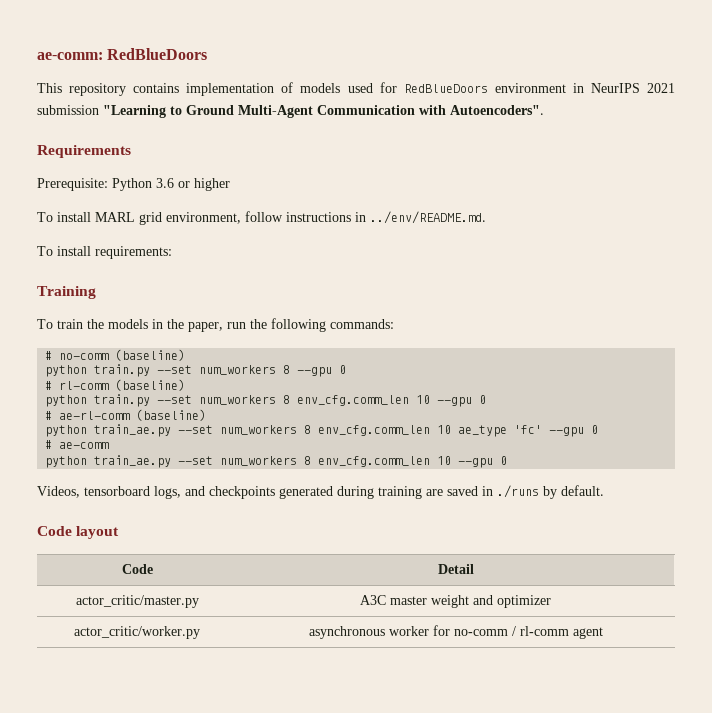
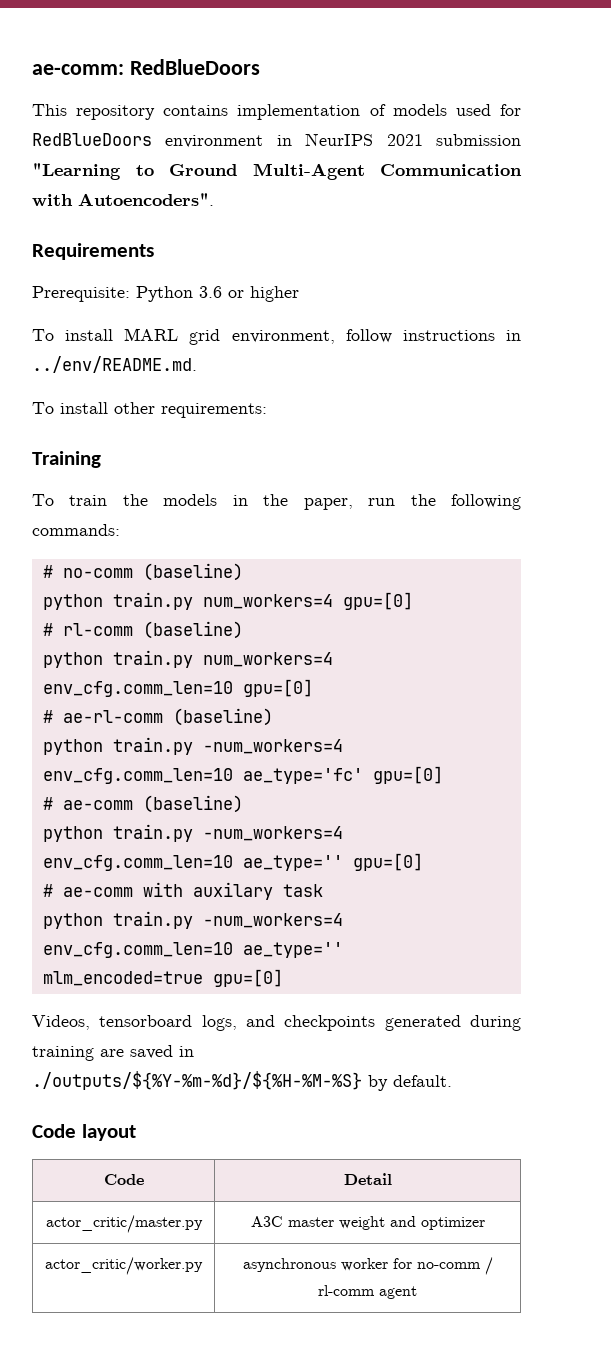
- To install requirements:
+ To install other requirements:
- python train.py --set num_workers 8 --gpu 0
+ python train.py num_workers=4 gpu=[0]
- python train.py --set num_workers 8 env_cfg.comm_len 10 --gpu 0
+ python train.py num_workers=4 env_cfg.comm_len=10 gpu=[0]
  # ae-rl-comm (baseline)
- python train_ae.py --set num_workers 8 env_cfg.comm_len 10 ae_type 'fc' --gpu 0
- # ae-comm
- python train_ae.py --set num_workers 8 env_cfg.comm_len 10 --gpu 0
+ python train.py -num_workers=4 env_cfg.comm_len=10 ae_type='fc' gpu=[0]
+ # ae-comm (baseline)
+ python train.py -num_workers=4 env_cfg.comm_len=10 ae_type='' gpu=[0]
+ # ae-comm with auxilary task
+ python train.py -num_workers=4 env_cfg.comm_len=10 ae_type='' mlm_encoded=true gpu=[0]
- Videos, tensorboard logs, and checkpoints generated during training are saved in ./runs by default.
+ Videos, tensorboard logs, and checkpoints generated during training are saved in ./outputs/${%Y-%m-%d}/${%H-%M-%S} by default.

